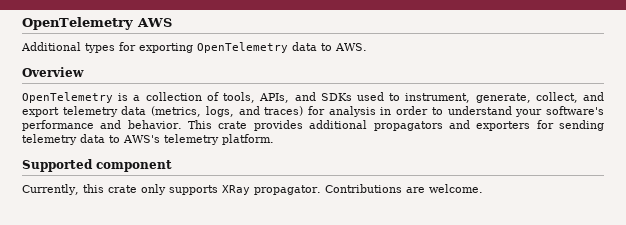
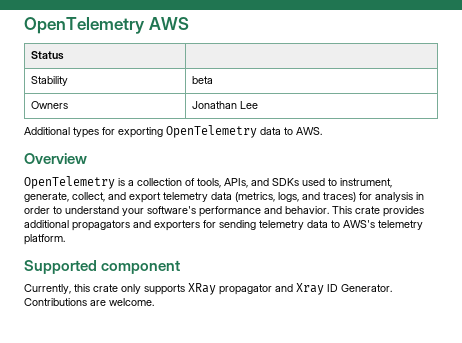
+ Status |
+ Stability | beta
+ Owners | Jonathan Lee
- Currently, this crate only supports XRay propagator.
+ Currently, this crate only supports XRay propagator and Xray ID Generator.

